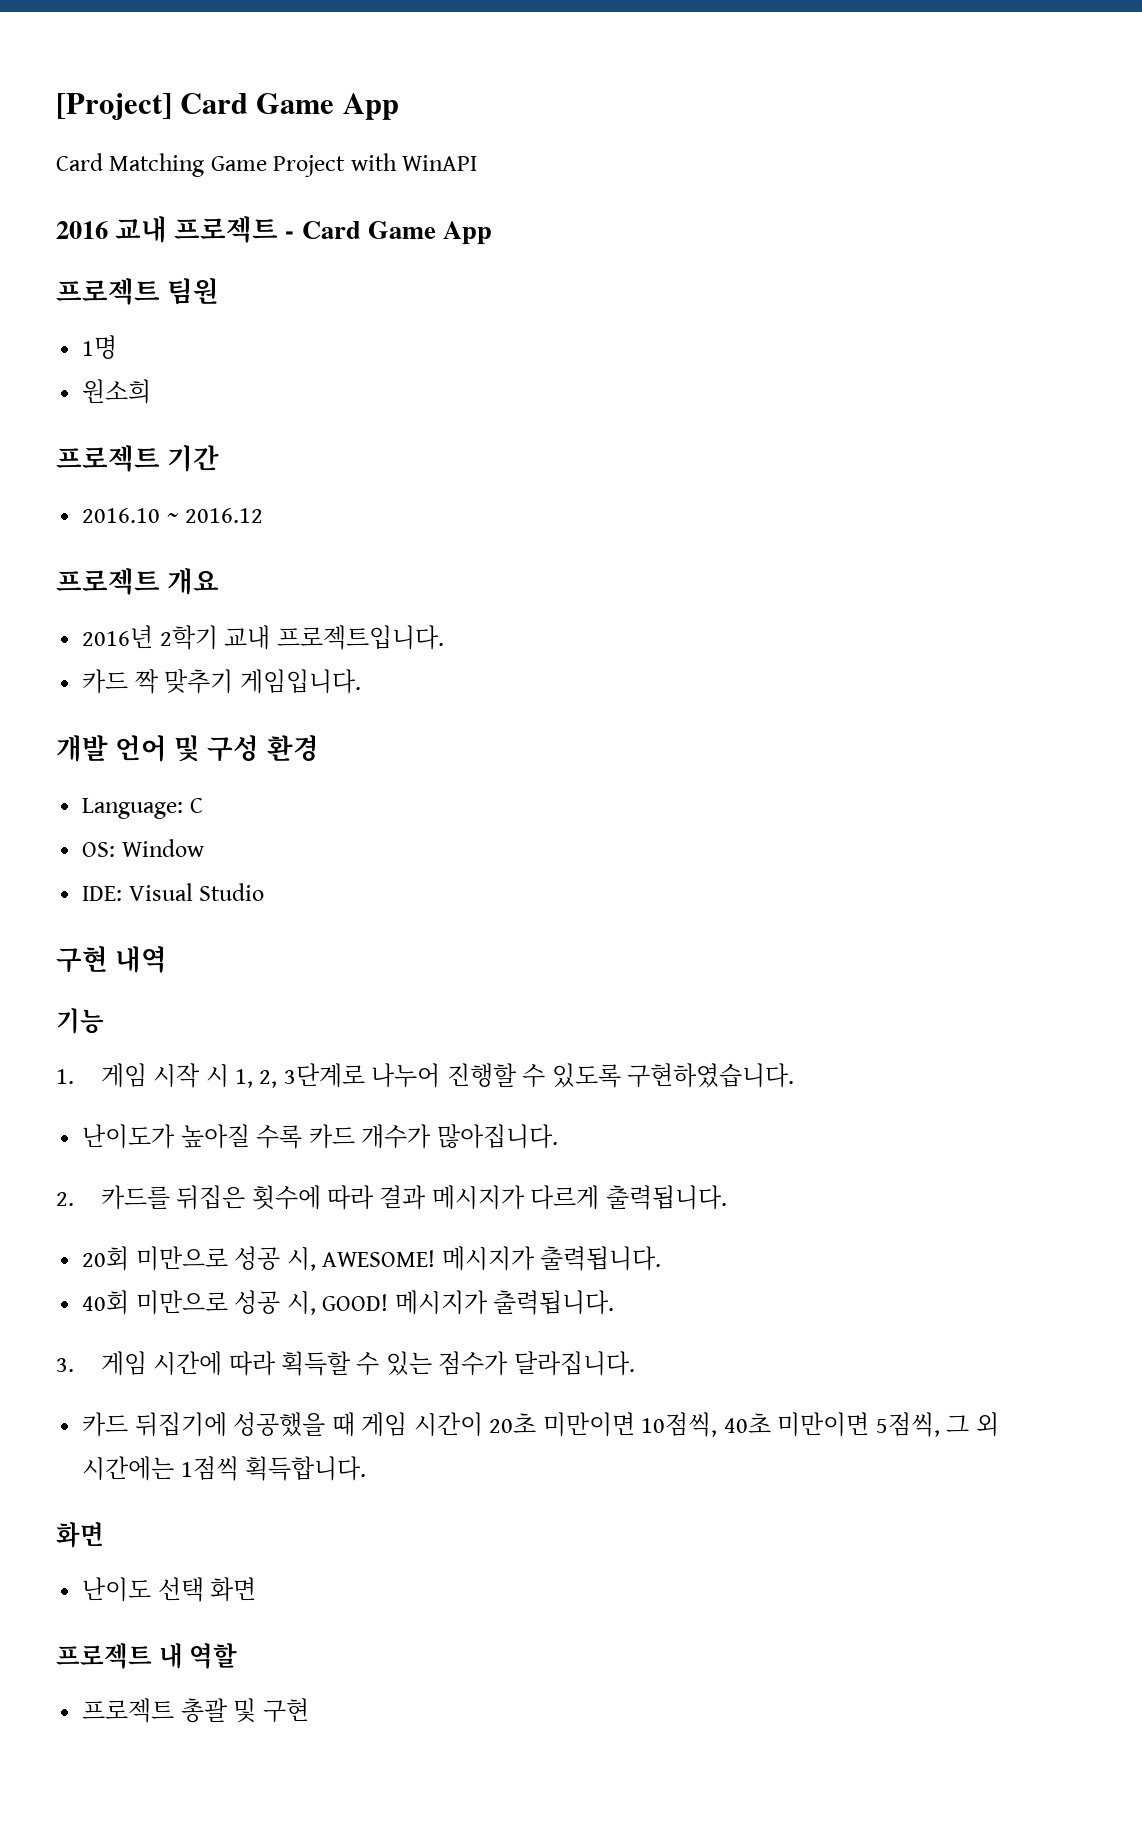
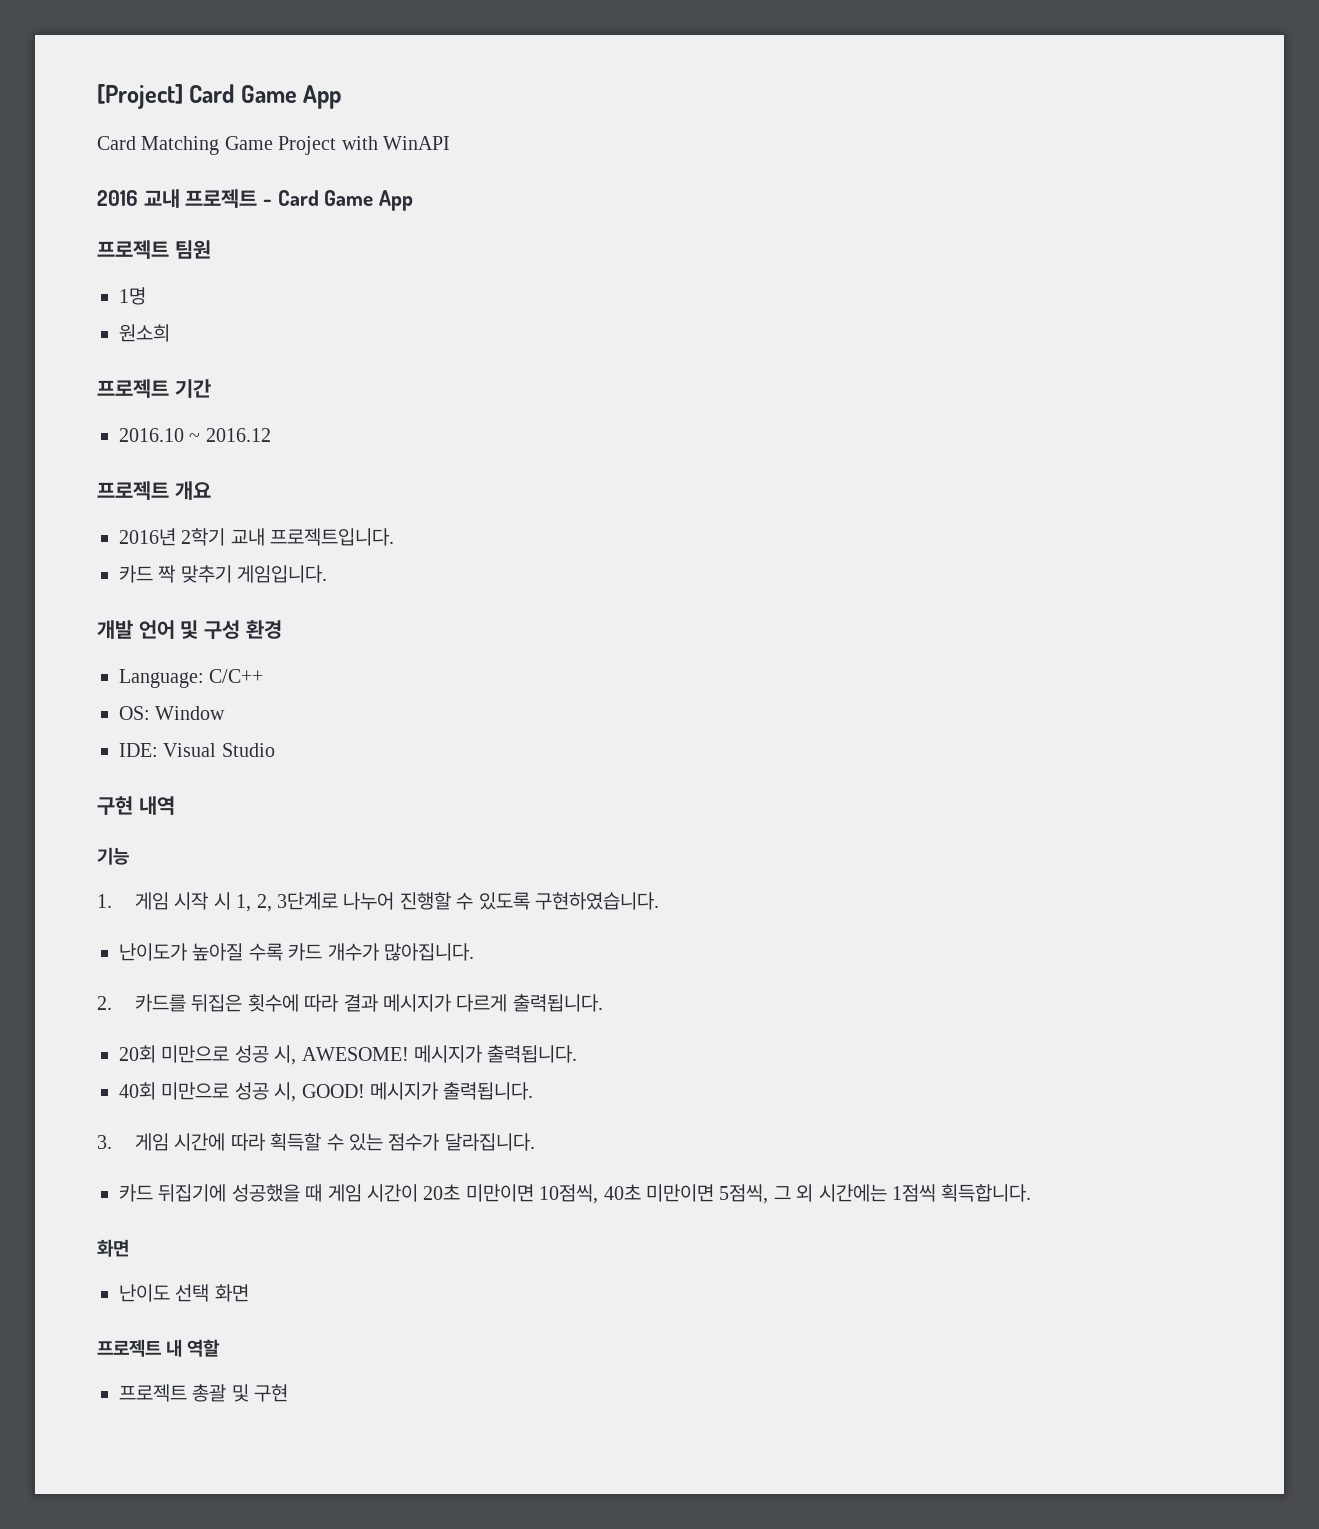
- Language: C
+ Language: C/C++

